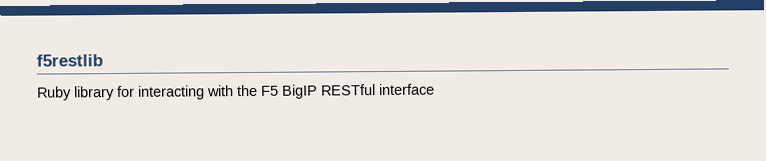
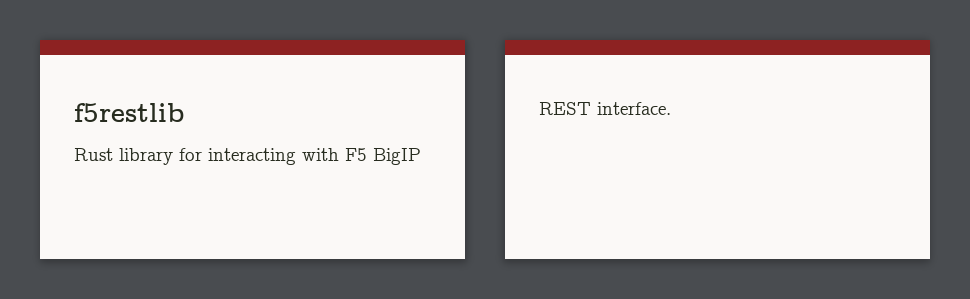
- Ruby library for interacting with the F5 BigIP RESTful interface
+ Rust library for interacting with F5 BigIP REST interface.

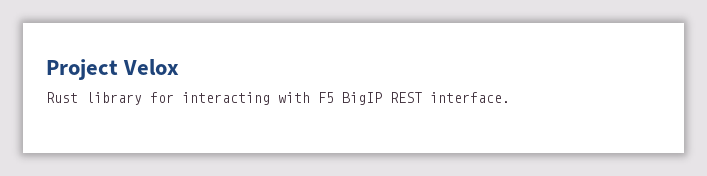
- f5restlib
+ Project Velox

